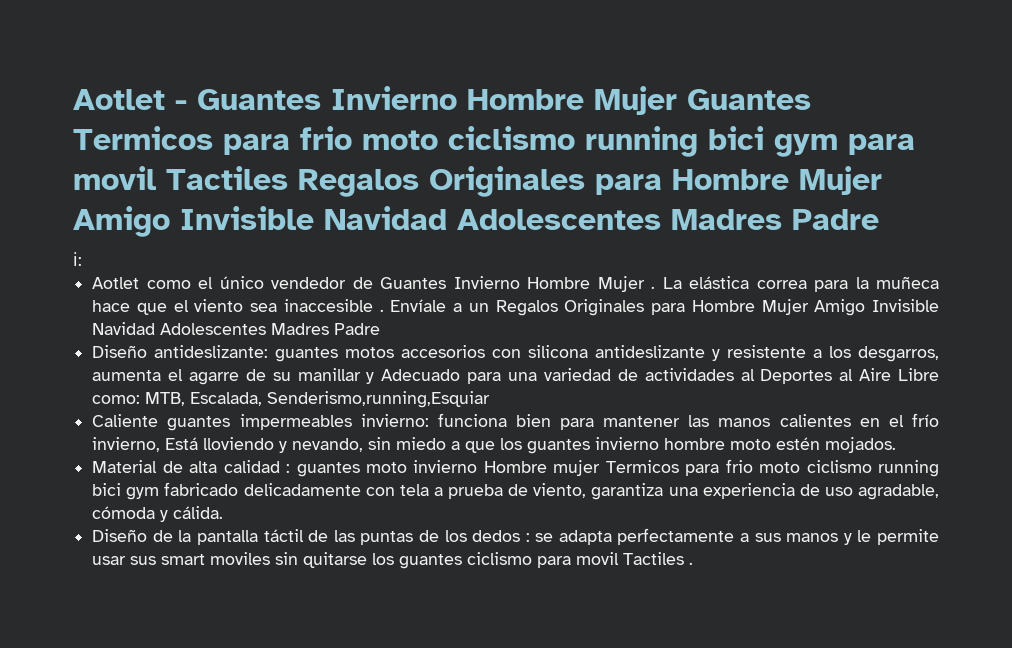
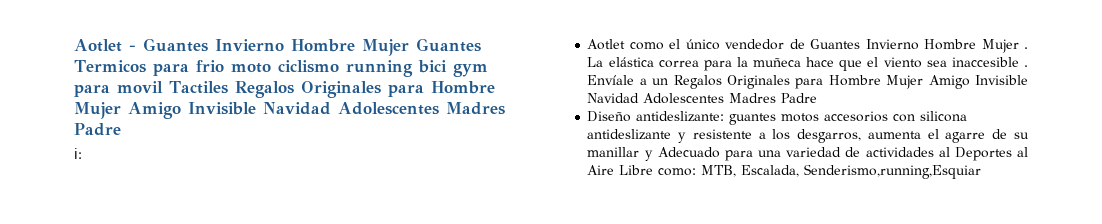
- Caliente guantes impermeables invierno: funciona bien para mantener las manos calientes en el frío invierno, Está lloviendo y nevando, sin miedo a que los guantes invierno hombre moto estén mojados.
- Material de alta calidad : guantes moto invierno Hombre mujer Termicos para frio moto ciclismo running bici gym fabricado delicadamente con tela a prueba de viento, garantiza una experiencia de uso agradable, cómoda y cálida.
- Diseño de la pantalla táctil de las puntas de los dedos : se adapta perfectamente a sus manos y le permite usar sus smart moviles sin quitarse los guantes ciclismo para movil Tactiles .

